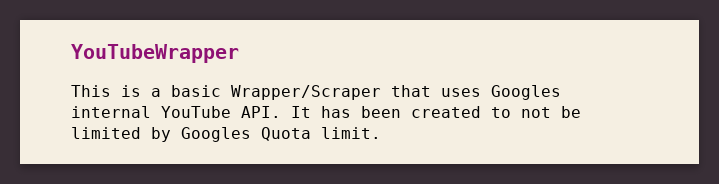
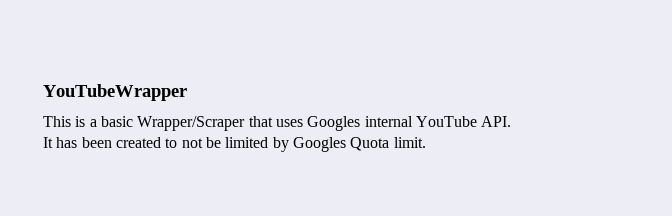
- This is a basic Wrapper/Scraper that uses Googles internal YouTube API. It has been created to not be limited by Googles Quota limit.
+ This is a basic Wrapper/Scraper that uses Googles internal YouTube API.
+ It has been created to not be limited by Googles Quota limit.

